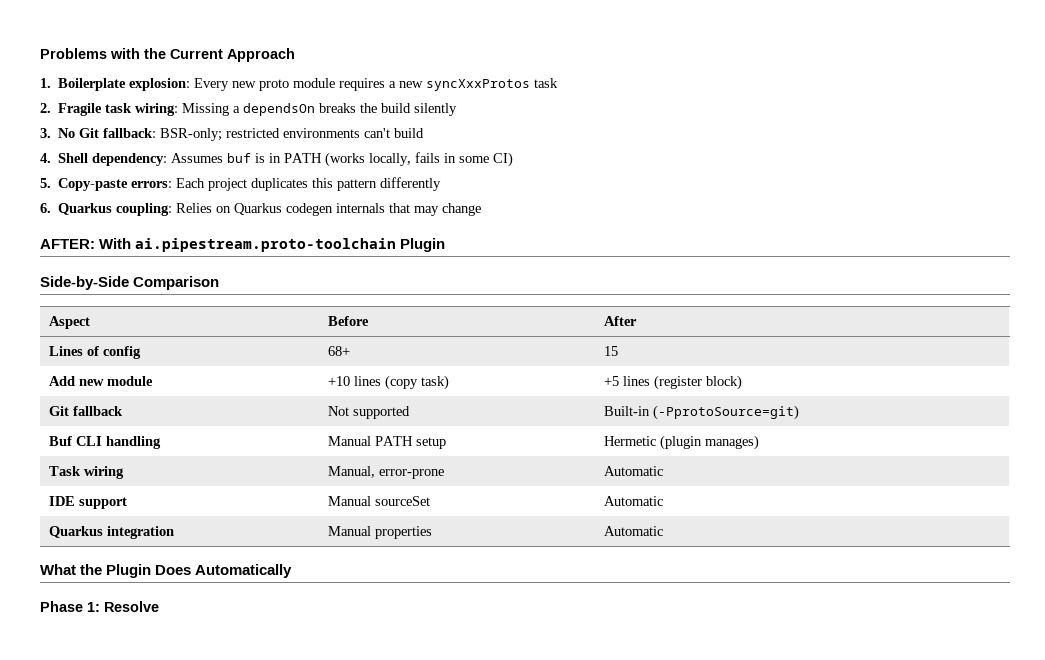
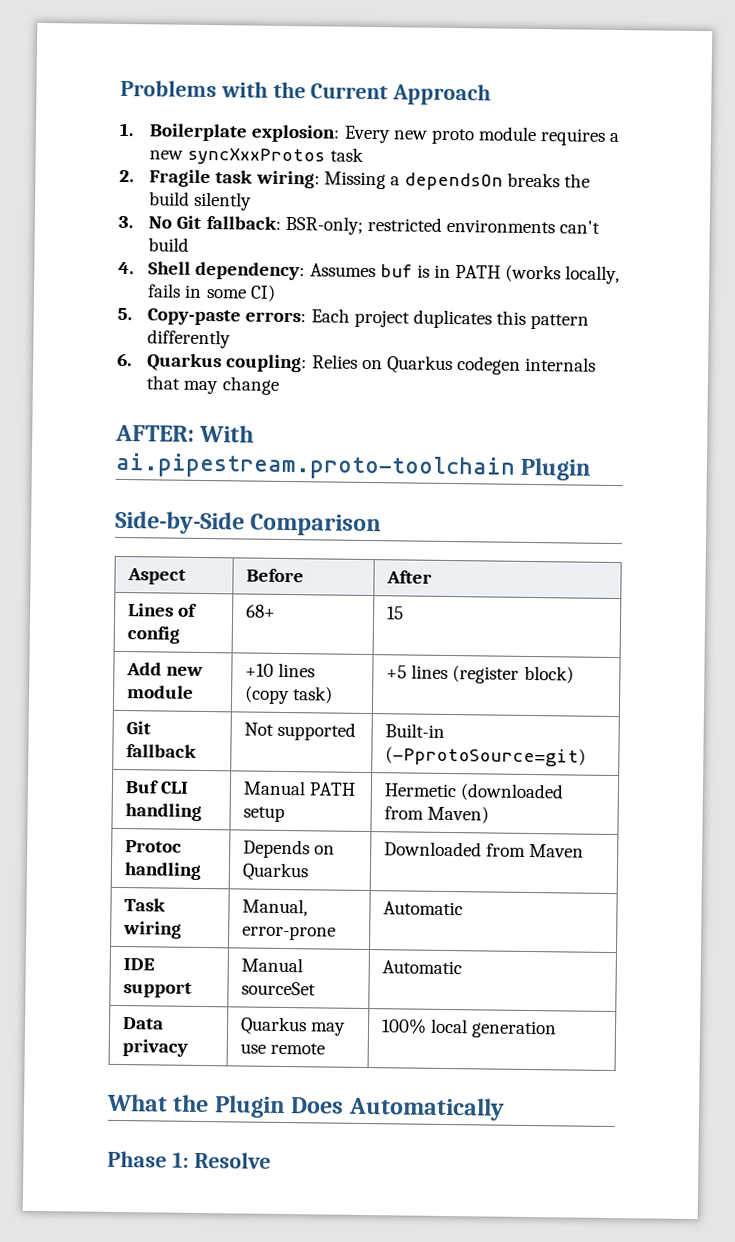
- Buf CLI handling | Manual PATH setup | Hermetic (plugin manages)
+ Buf CLI handling | Manual PATH setup | Hermetic (downloaded from Maven)
+ Protoc handling | Depends on Quarkus | Downloaded from Maven
- Quarkus integration | Manual properties | Automatic
+ Data privacy | Quarkus may use remote | 100% local generation

